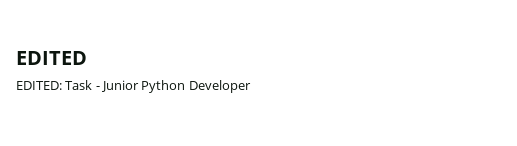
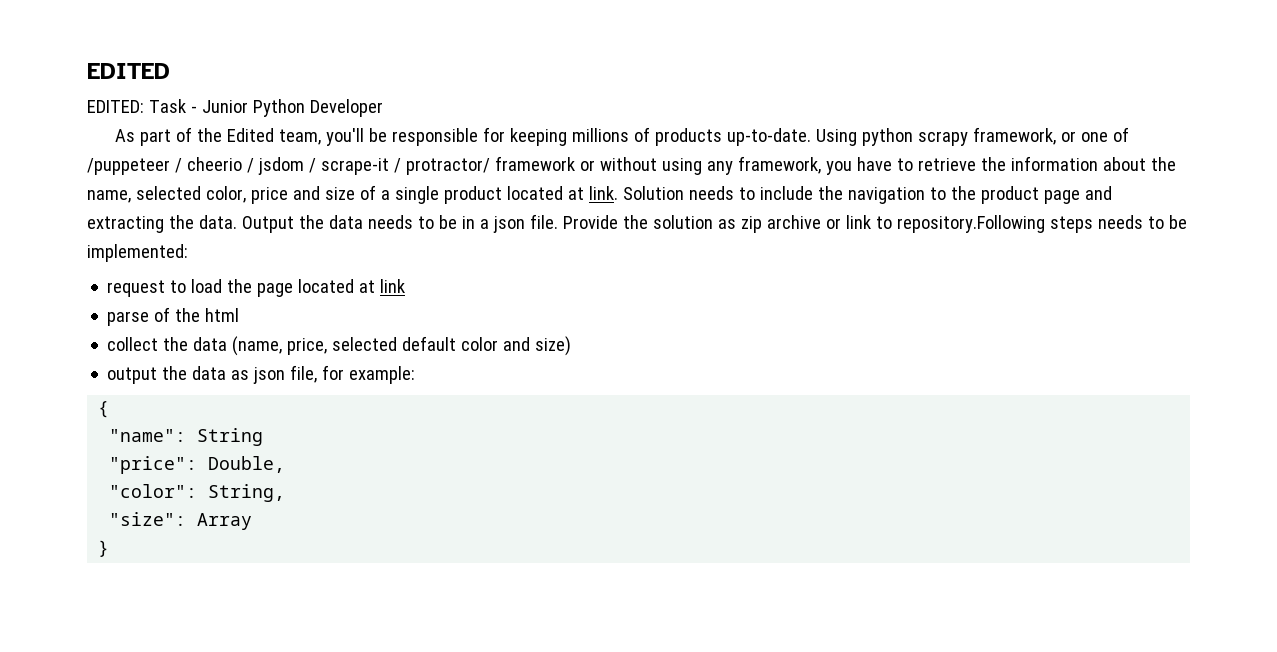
+ As part of the Edited team, you'll be responsible for keeping millions of products up-to-date. Using python scrapy framework, or one of /puppeteer / cheerio / jsdom / scrape-it / protractor/ framework or without using any framework, you have to retrieve the information about the name, selected color, price and size of a single product located at link. Solution needs to include the navigation to the product page and extracting the data. Output the data needs to be in a json file. Provide the solution as zip archive or link to repository.Following steps needs to be implemented:
+ request to load the page located at link
+ parse of the html
+ collect the data (name, price, selected default color and size)
+ output the data as json file, for example:
+ {
+ "name": String
+ "price": Double,
+ "color": String,
+ "size": Array
+ }

